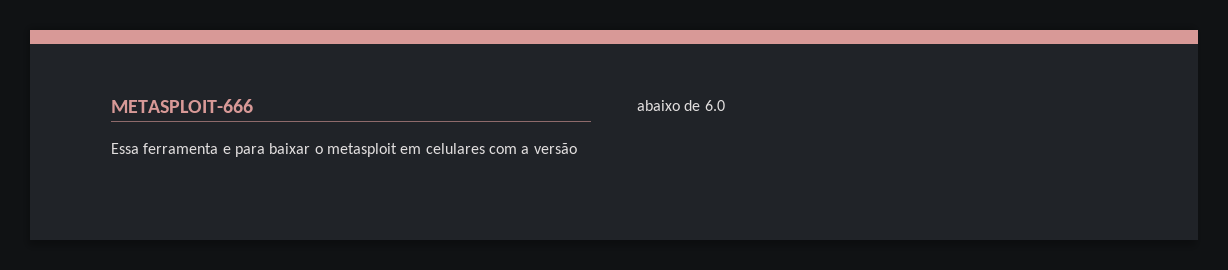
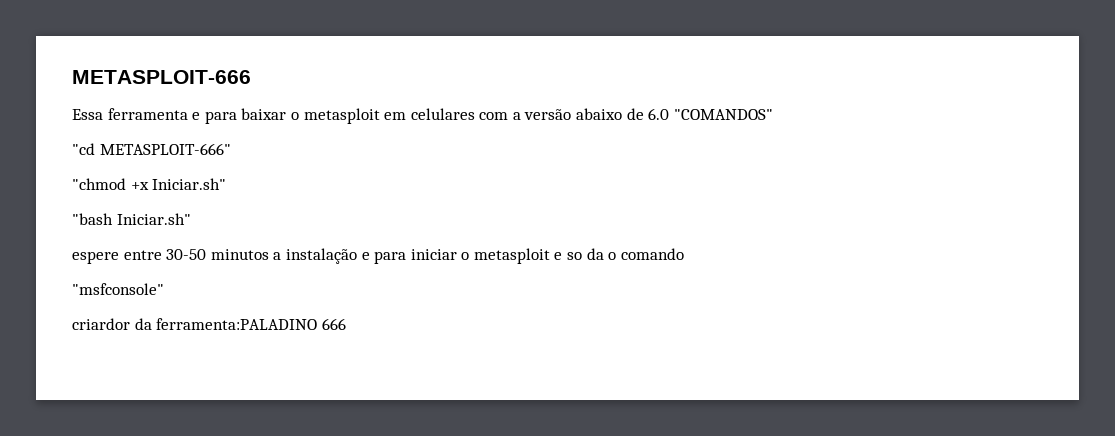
- Essa ferramenta e para baixar o metasploit em celulares com a versão abaixo de 6.0
+ Essa ferramenta e para baixar o metasploit em celulares com a versão abaixo de 6.0 "COMANDOS"
+ "cd METASPLOIT-666"
+ "chmod +x Iniciar.sh"
+ "bash Iniciar.sh"
+ espere entre 30-50 minutos a instalação e para iniciar o metasploit e so da o comando
+ "msfconsole"
+ criardor da ferramenta:PALADINO 666

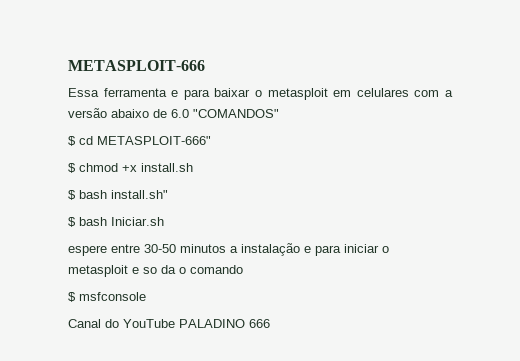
- "cd METASPLOIT-666"
+ $ cd METASPLOIT-666"
- "chmod +x Iniciar.sh"
- "bash Iniciar.sh"
+ $ chmod +x install.sh
+ $ bash install.sh"
+ $ bash Iniciar.sh
- "msfconsole"
- criardor da ferramenta:PALADINO 666
+ $ msfconsole
+ Canal do YouTube PALADINO 666

